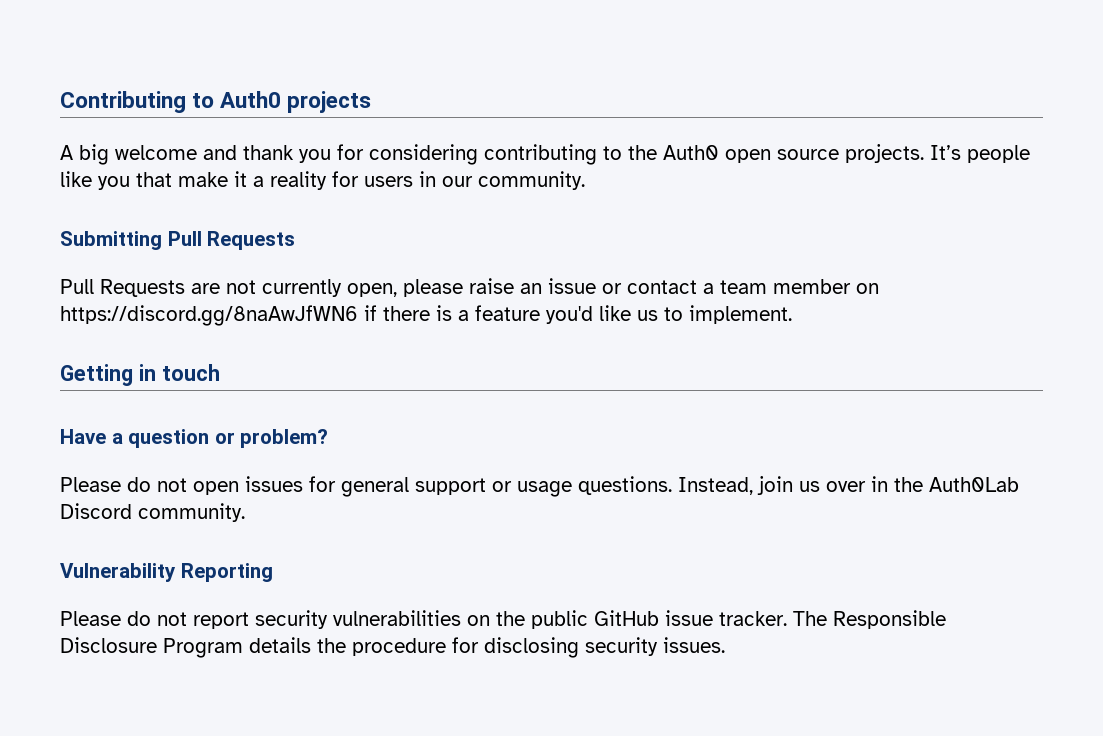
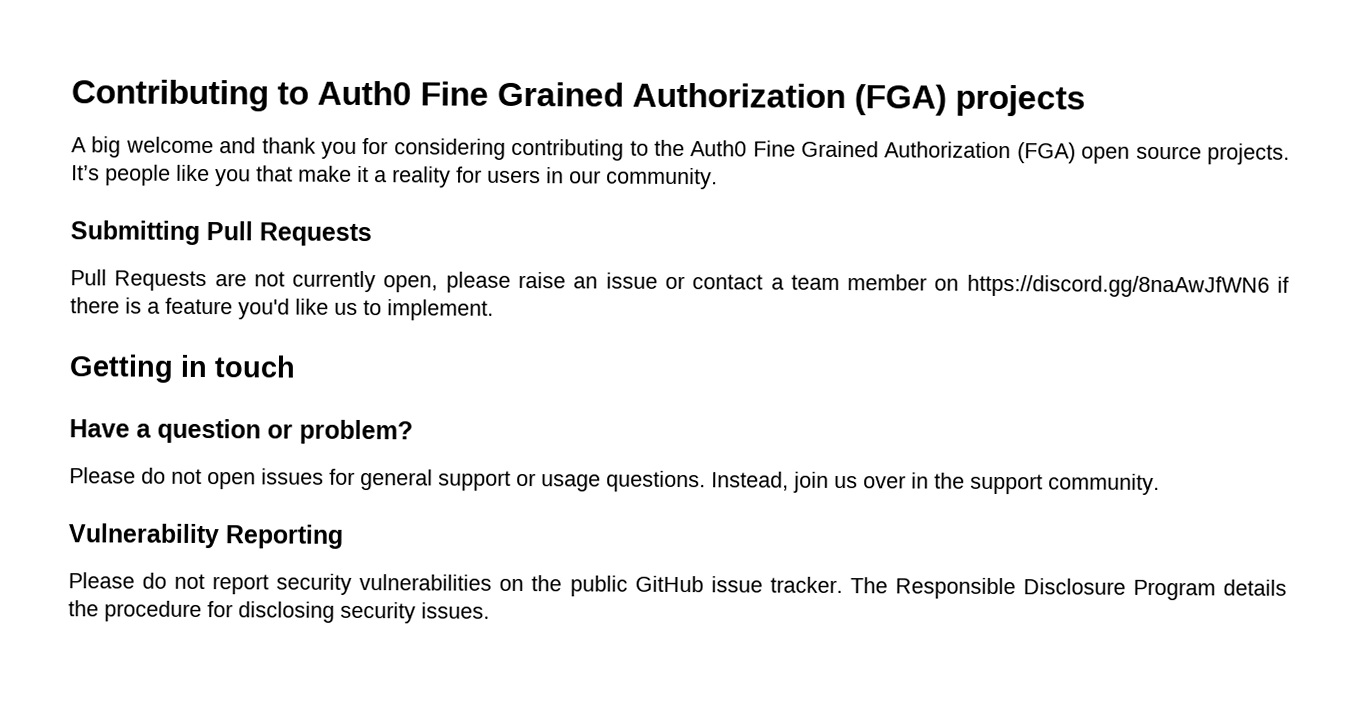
- Contributing to Auth0 projects
+ Contributing to Auth0 Fine Grained Authorization (FGA) projects
- A big welcome and thank you for considering contributing to the Auth0 open source projects.
+ A big welcome and thank you for considering contributing to the Auth0 Fine Grained Authorization (FGA) open source projects.
- Instead, join us over in the Auth0Lab Discord community.
+ Instead, join us over in the support community.

